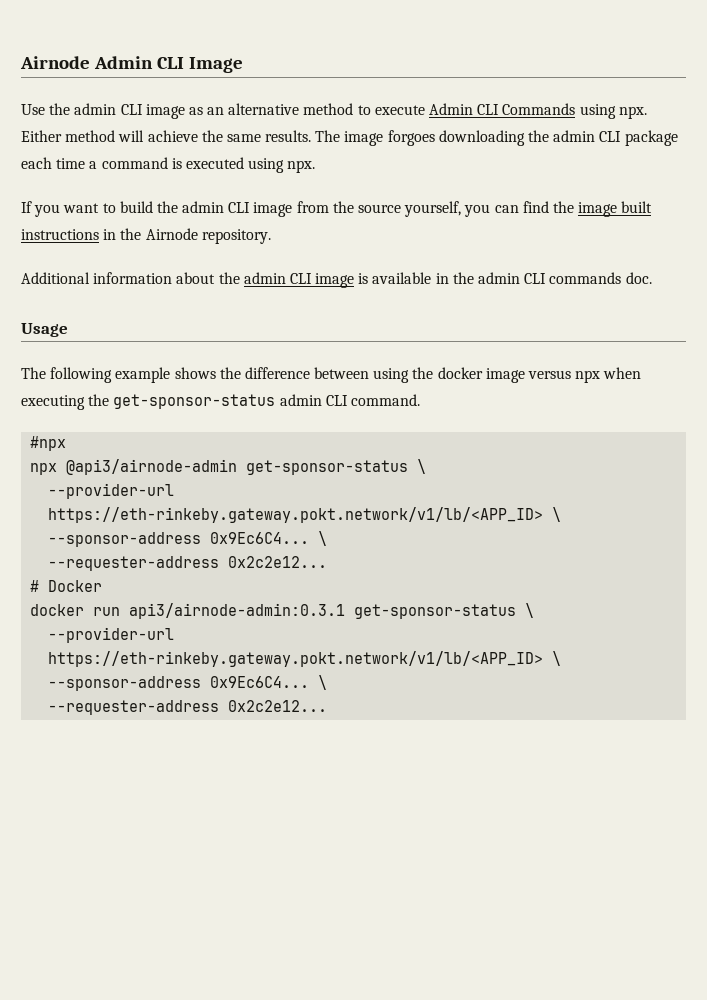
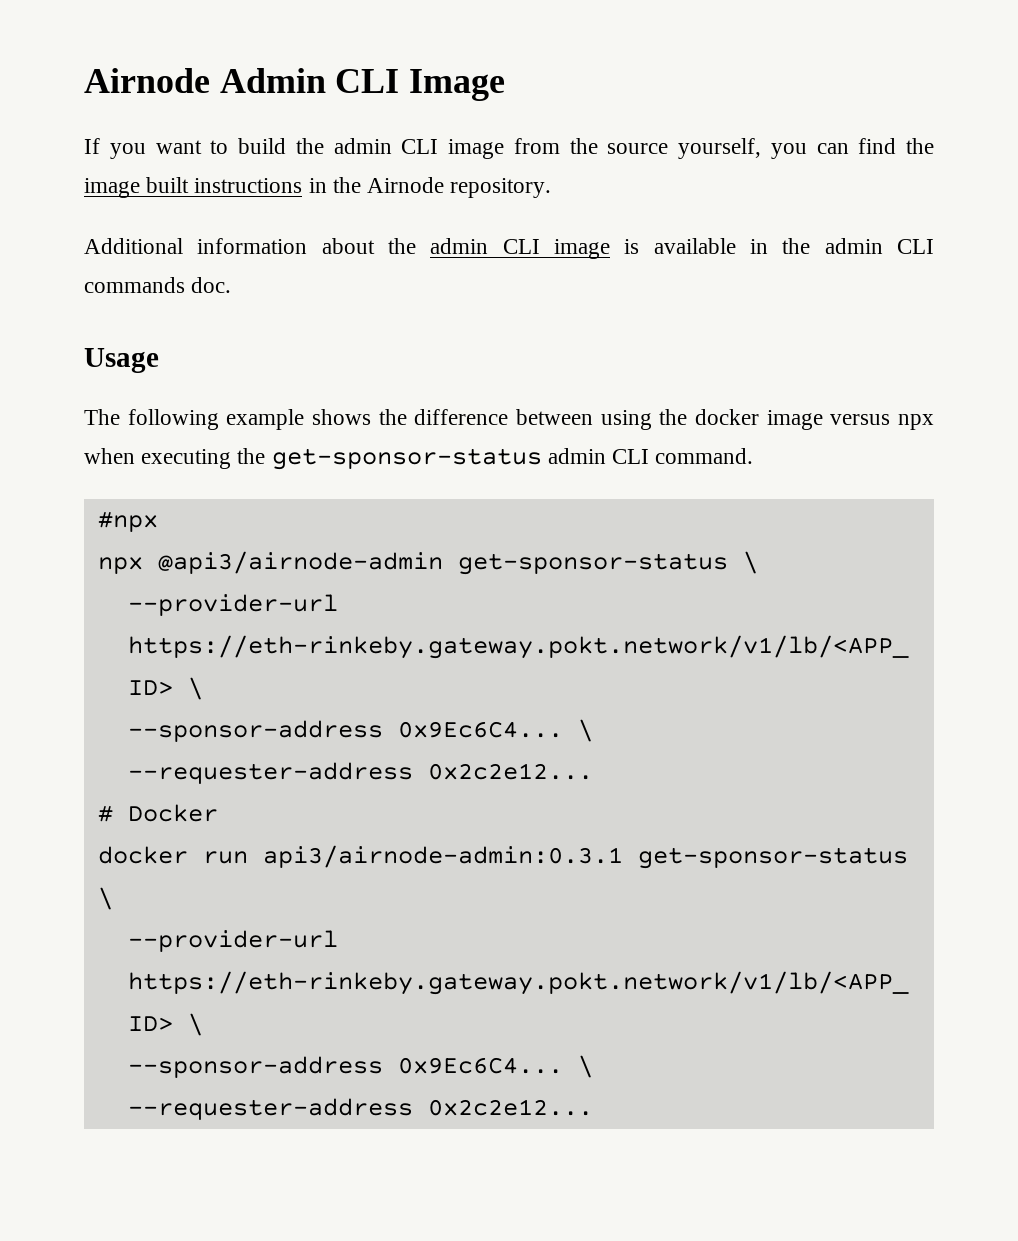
- Use the admin CLI image as an alternative method to execute Admin CLI Commands using npx. Either method will achieve the same results. The image forgoes downloading the admin CLI package each time a command is executed using npx.

